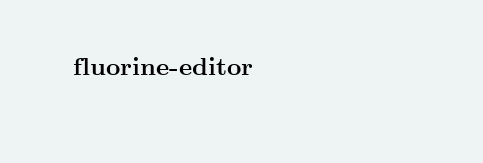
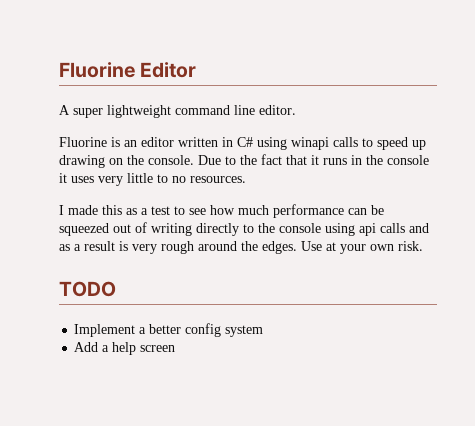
- fluorine-editor
+ Fluorine Editor
+ A super lightweight command line editor.
+ Fluorine is an editor written in C# using winapi calls to speed up drawing on the console. Due to the fact that it runs in the console it uses very little to no resources.
+ I made this as a test to see how much performance can be squeezed out of writing directly to the console using api calls and as a result is very rough around the edges. Use at your own risk.
+ TODO
+ Implement a better config system
+ Add a help screen

